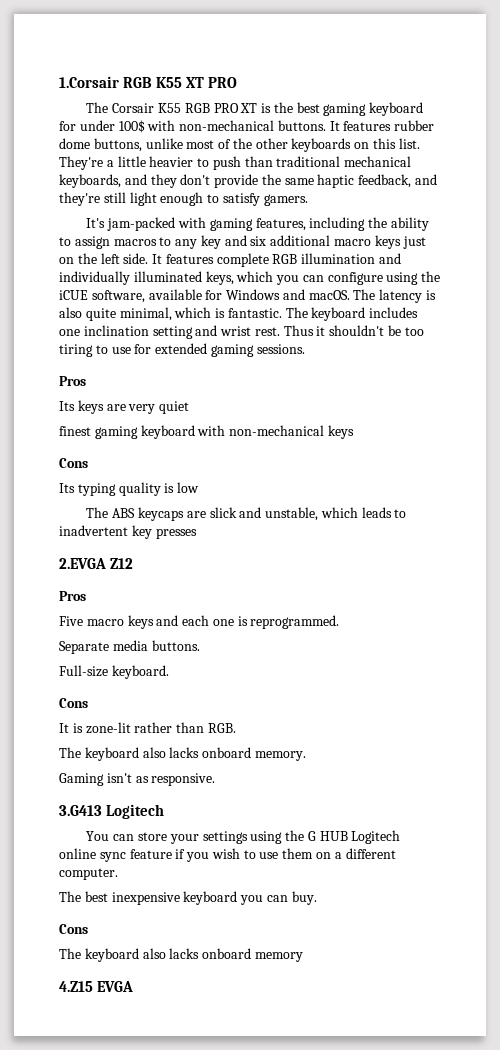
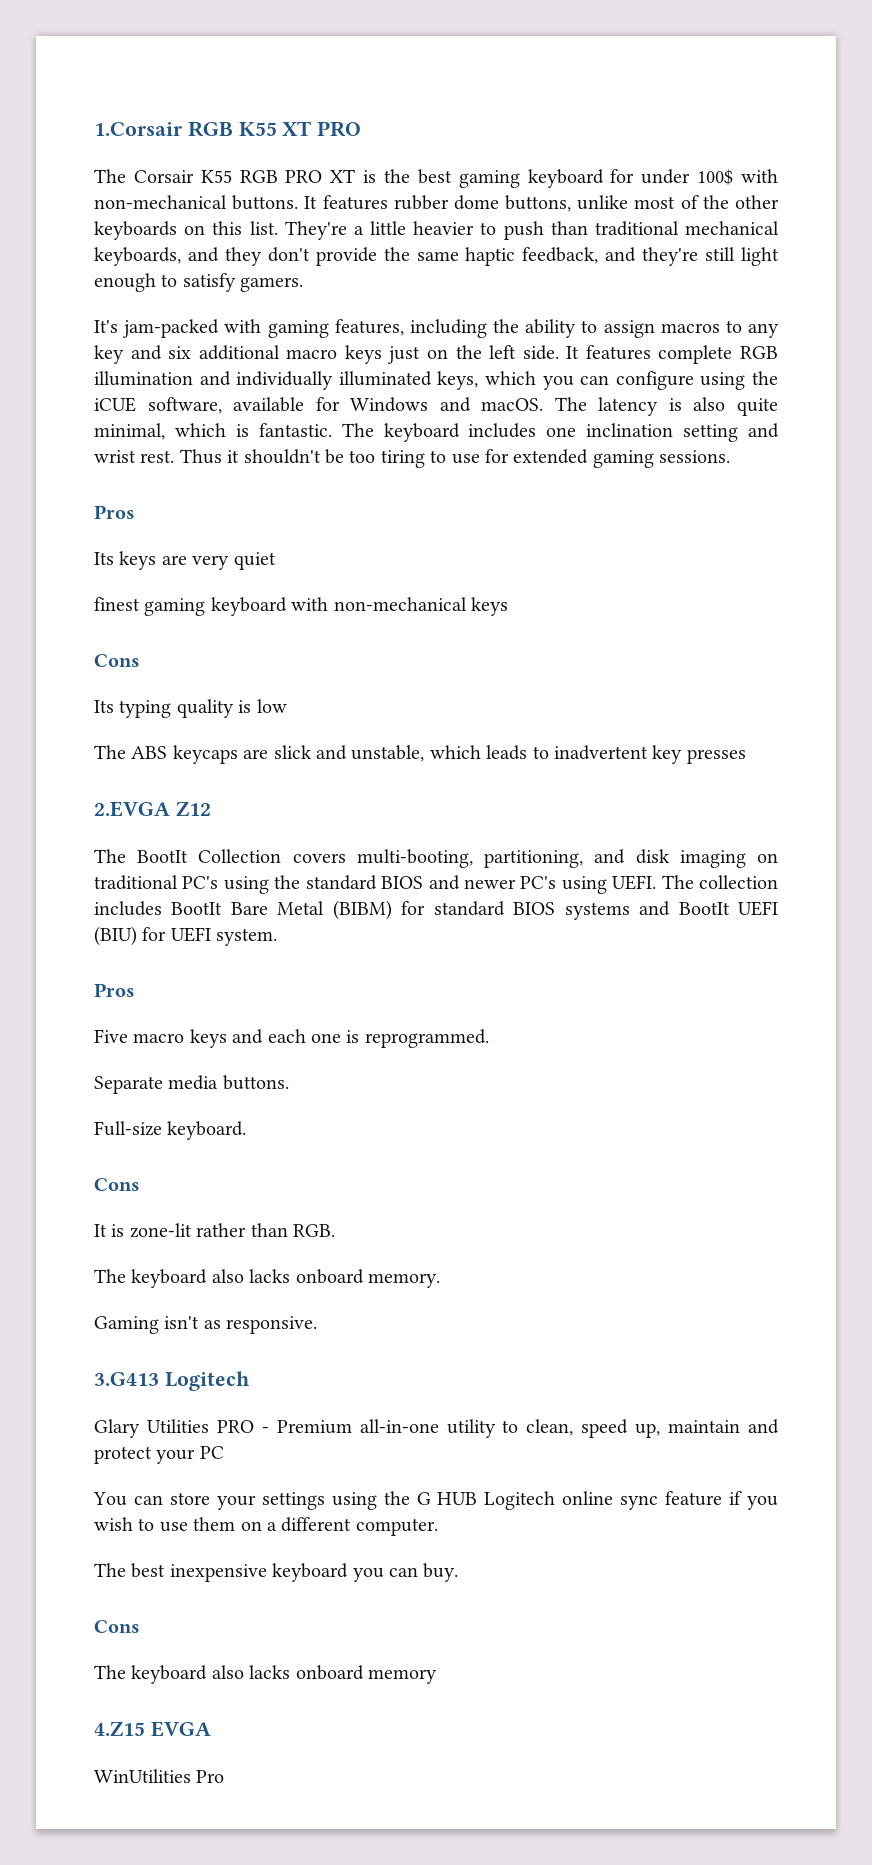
+ The BootIt Collection covers multi-booting, partitioning, and disk imaging on traditional PC's using the standard BIOS and newer PC's using UEFI. The collection includes BootIt Bare Metal (BIBM) for standard BIOS systems and BootIt UEFI (BIU) for UEFI system.
+ Glary Utilities PRO - Premium all-in-one utility to clean, speed up, maintain and protect your PC
+ WinUtilities Pro

